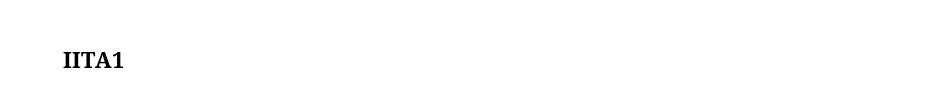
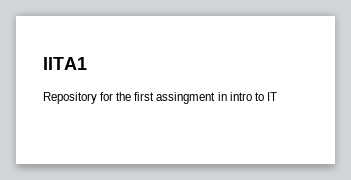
+ Repository for the first assingment in intro to IT

